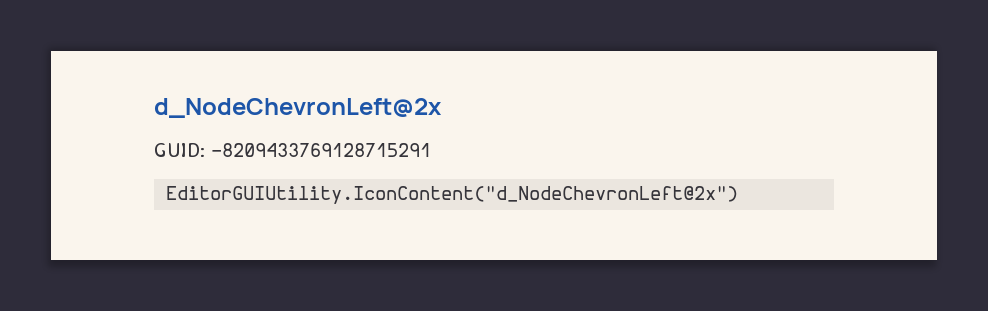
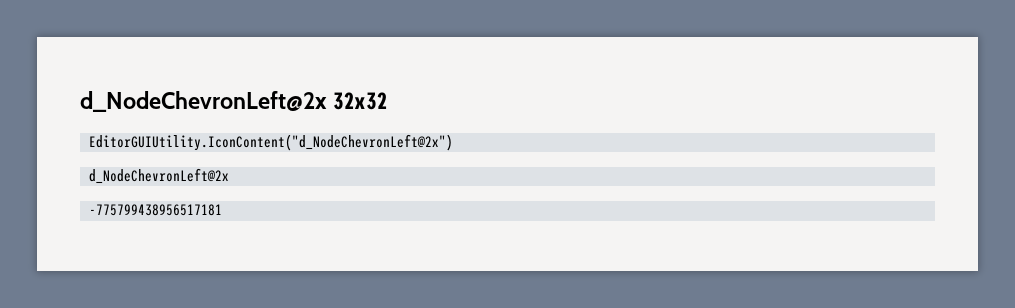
+ d_NodeChevronLeft@2x 32x32
+ EditorGUIUtility.IconContent("d_NodeChevronLeft@2x")
  d_NodeChevronLeft@2x
- GUID: -8209433769128715291
- EditorGUIUtility.IconContent("d_NodeChevronLeft@2x")
+ -775799438956517181

